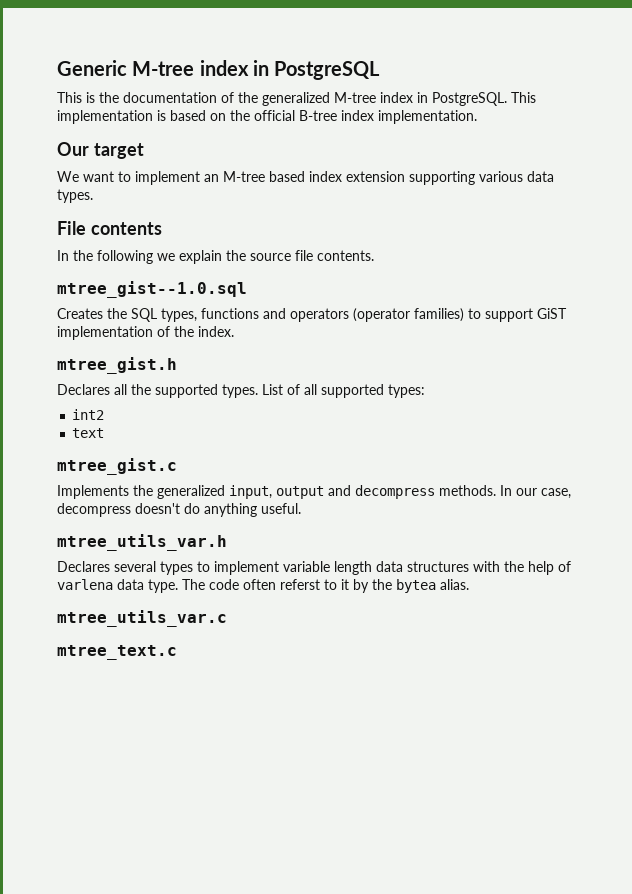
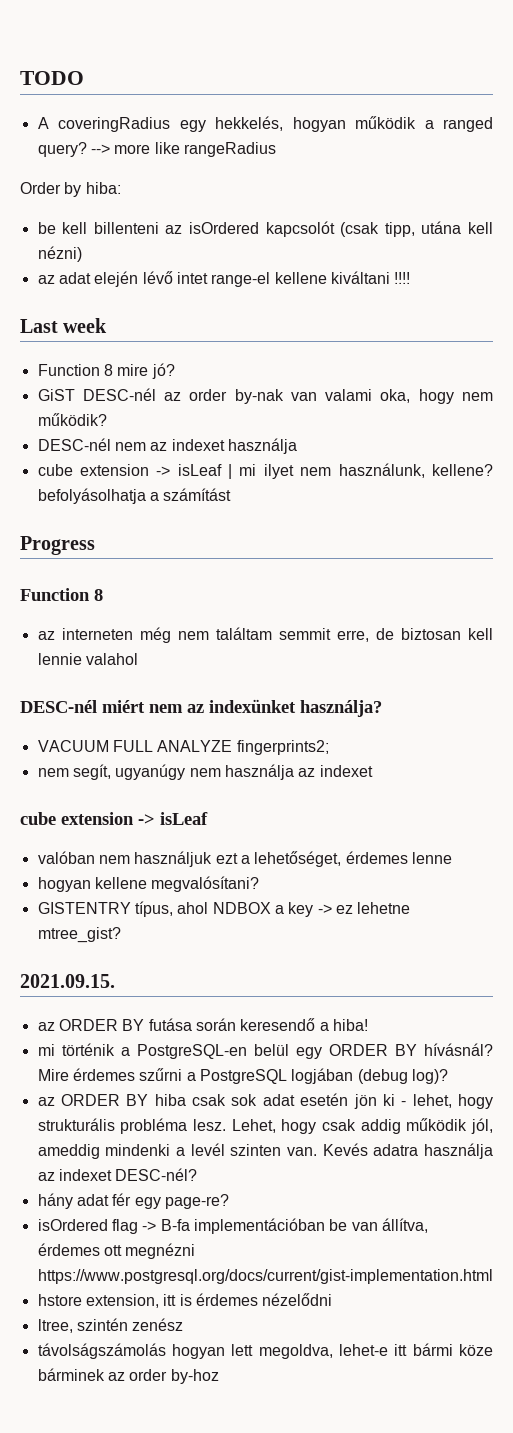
- Generic M-tree index in PostgreSQL
- This is the documentation of the generalized M-tree index in PostgreSQL. This implementation is based on the official B-tree index implementation.
- Our target
- We want to implement an M-tree based index extension supporting various data types.
- File contents
- In the following we explain the source file contents.
- mtree_gist--1.0.sql
- Creates the SQL types, functions and operators (operator families) to support GiST implementation of the index.
- mtree_gist.h
- Declares all the supported types. List of all supported types:
- int2
- text
- mtree_gist.c
- Implements the generalized input, output and decompress methods. In our case, decompress doesn't do anything useful.
- mtree_utils_var.h
- Declares several types to implement variable length data structures with the help of varlena data type. The code often referst to it by the bytea alias.
- mtree_utils_var.c
- mtree_text.c
+ TODO
+ A coveringRadius egy hekkelés, hogyan működik a ranged query? --> more like rangeRadius
+ Order by hiba:
+ be kell billenteni az isOrdered kapcsolót (csak tipp, utána kell nézni)
+ az adat elején lévő intet range-el kellene kiváltani !!!!
+ Last week
+ Function 8 mire jó?
+ GiST DESC-nél az order by-nak van valami oka, hogy nem működik?
+ DESC-nél nem az indexet használja
+ cube extension -> isLeaf | mi ilyet nem használunk, kellene? befolyásolhatja a számítást
+ Progress
+ Function 8
+ az interneten még nem találtam semmit erre, de biztosan kell lennie valahol
+ DESC-nél miért nem az indexünket használja?
+ VACUUM FULL ANALYZE fingerprints2;
+ nem segít, ugyanúgy nem használja az indexet
+ cube extension -> isLeaf
+ valóban nem használjuk ezt a lehetőséget, érdemes lenne
+ hogyan kellene megvalósítani?
+ GISTENTRY típus, ahol NDBOX a key -> ez lehetne mtree_gist?
+ 2021.09.15.
+ az ORDER BY futása során keresendő a hiba!
+ mi történik a PostgreSQL-en belül egy ORDER BY hívásnál? Mire érdemes szűrni a PostgreSQL logjában (debug log)?
+ az ORDER BY hiba csak sok adat esetén jön ki - lehet, hogy strukturális probléma lesz. Lehet, hogy csak addig működik jól, ameddig mindenki a levél szinten van. Kevés adatra használja az indexet DESC-nél?
+ hány adat fér egy page-re?
+ isOrdered flag -> B-fa implementációban be van állítva, érdemes ott megnézni https://www.postgresql.org/docs/current/gist-implementation.html
+ hstore extension, itt is érdemes nézelődni
+ ltree, szintén zenész
+ távolságszámolás hogyan lett megoldva, lehet-e itt bármi köze bárminek az order by-hoz

